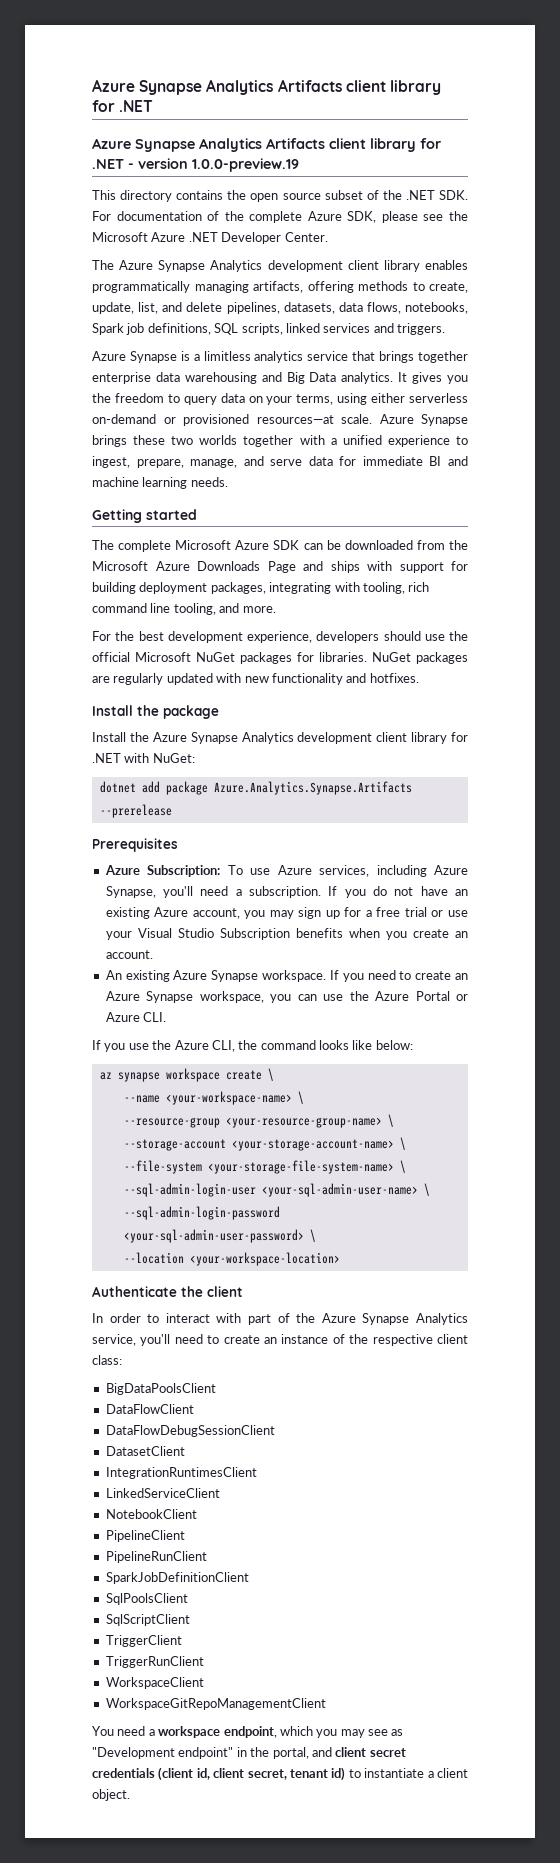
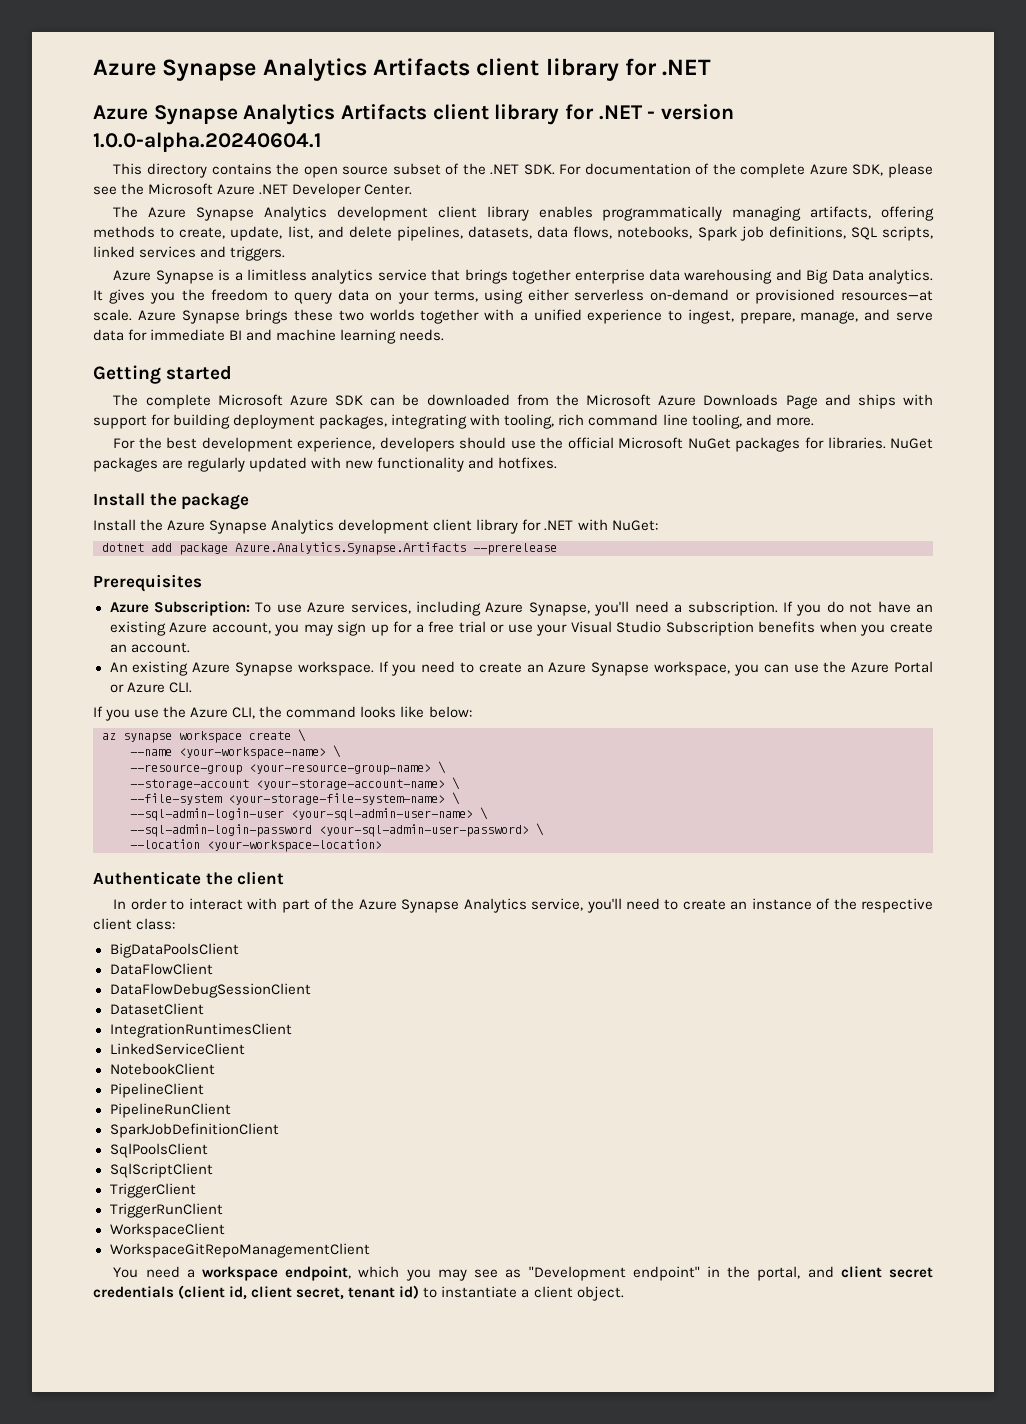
- Azure Synapse Analytics Artifacts client library for .NET - version 1.0.0-preview.19
+ Azure Synapse Analytics Artifacts client library for .NET - version 1.0.0-alpha.20240604.1

